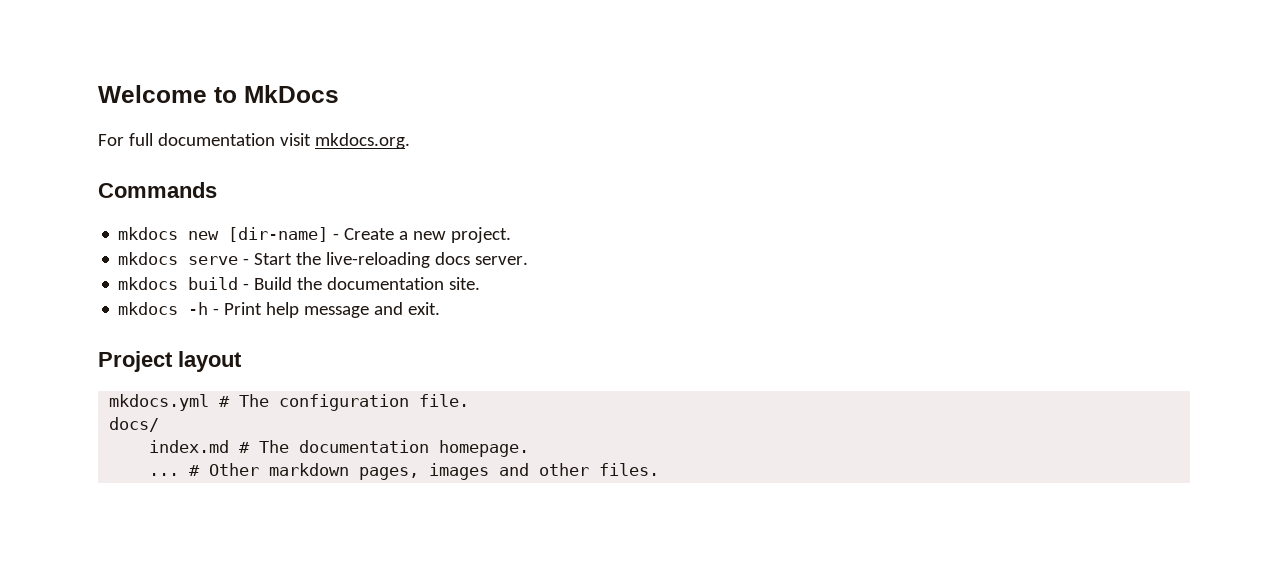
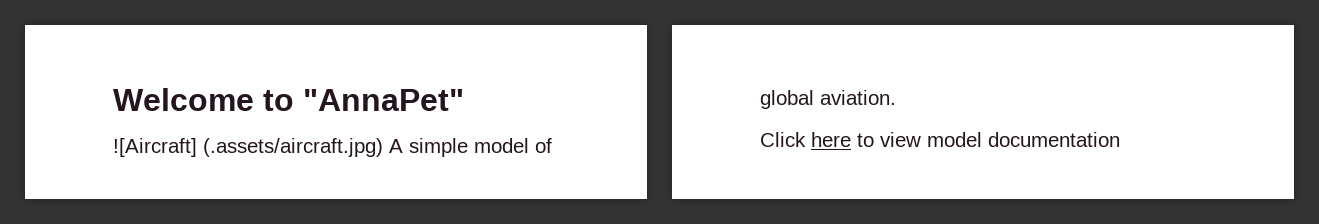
- Welcome to MkDocs
- For full documentation visit mkdocs.org.
- Commands
- mkdocs new [dir-name] - Create a new project.
- mkdocs serve - Start the live-reloading docs server.
- mkdocs build - Build the documentation site.
- mkdocs -h - Print help message and exit.
- Project layout
- mkdocs.yml # The configuration file.
- docs/
- index.md # The documentation homepage.
- ... # Other markdown pages, images and other files.
+ Welcome to "AnnaPet"
+ ![Aircraft] (.assets/aircraft.jpg) A simple model of global aviation.
+ Click here to view model documentation

